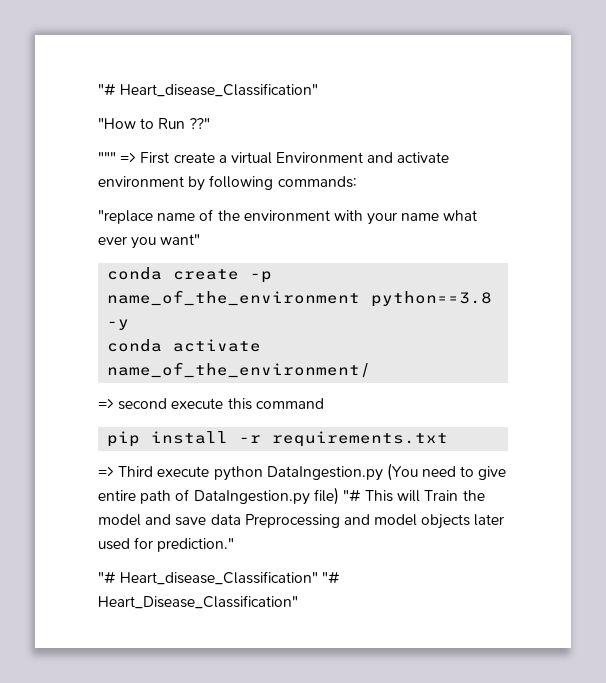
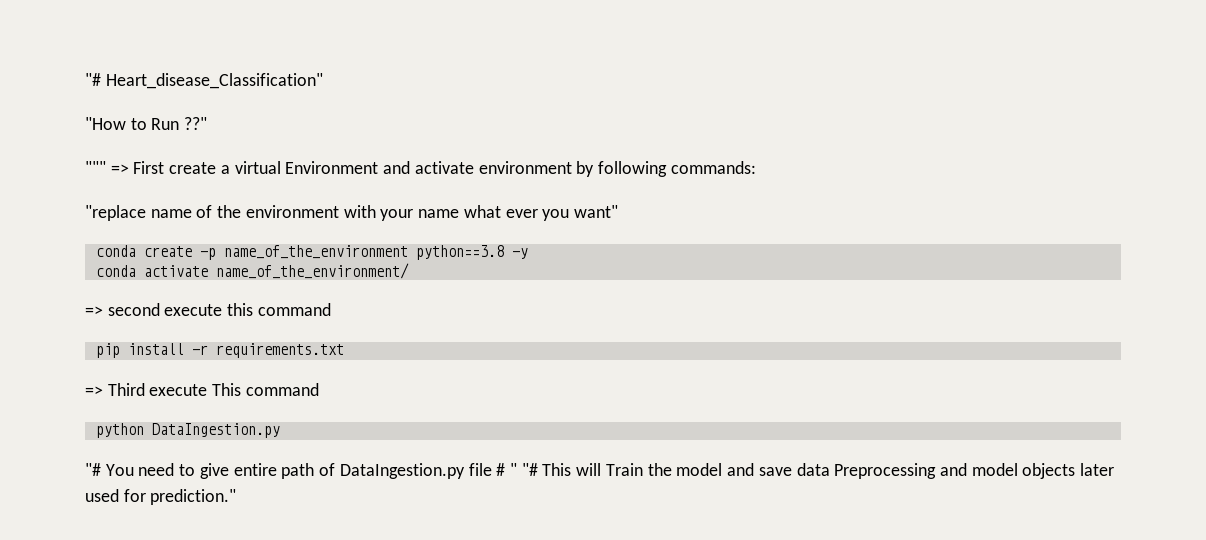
- => Third execute python DataIngestion.py (You need to give entire path of DataIngestion.py file) "# This will Train the model and save data Preprocessing and model objects later used for prediction."
+ => Third execute This command
+ python DataIngestion.py
+ "# You need to give entire path of DataIngestion.py file # " "# This will Train the model and save data Preprocessing and model objects later used for prediction."
- "# Heart_disease_Classification" "# Heart_Disease_Classification"

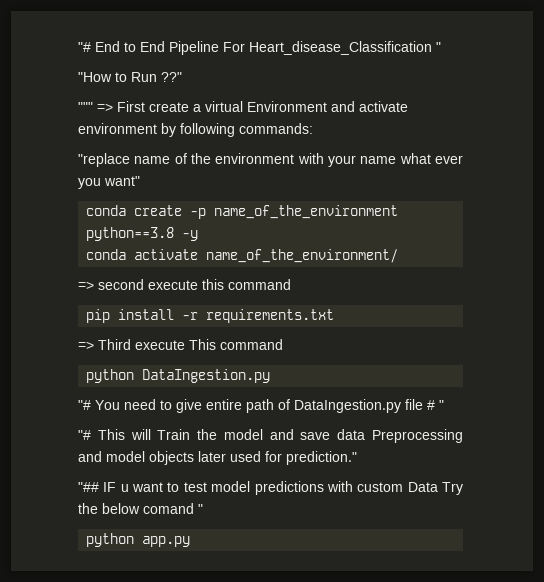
- "# Heart_disease_Classification"
+ "# End to End Pipeline For Heart_disease_Classification "
- "# You need to give entire path of DataIngestion.py file # " "# This will Train the model and save data Preprocessing and model objects later used for prediction."
+ "# You need to give entire path of DataIngestion.py file # "
+ "# This will Train the model and save data Preprocessing and model objects later used for prediction."
+ "## IF u want to test model predictions with custom Data Try the below comand "
+ python app.py

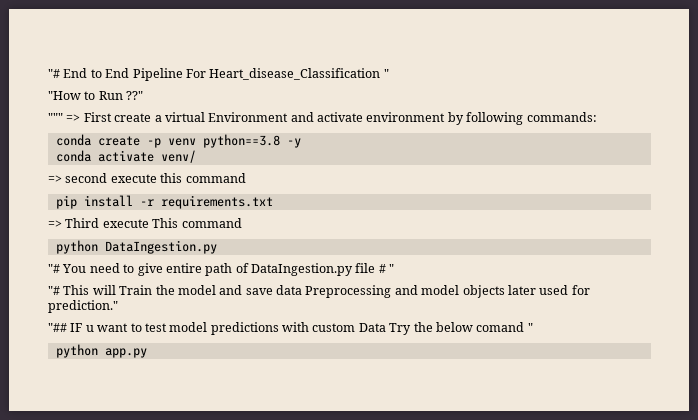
- "replace name of the environment with your name what ever you want"
- conda create -p name_of_the_environment python==3.8 -y
+ conda create -p venv python==3.8 -y
- conda activate name_of_the_environment/
+ conda activate venv/

